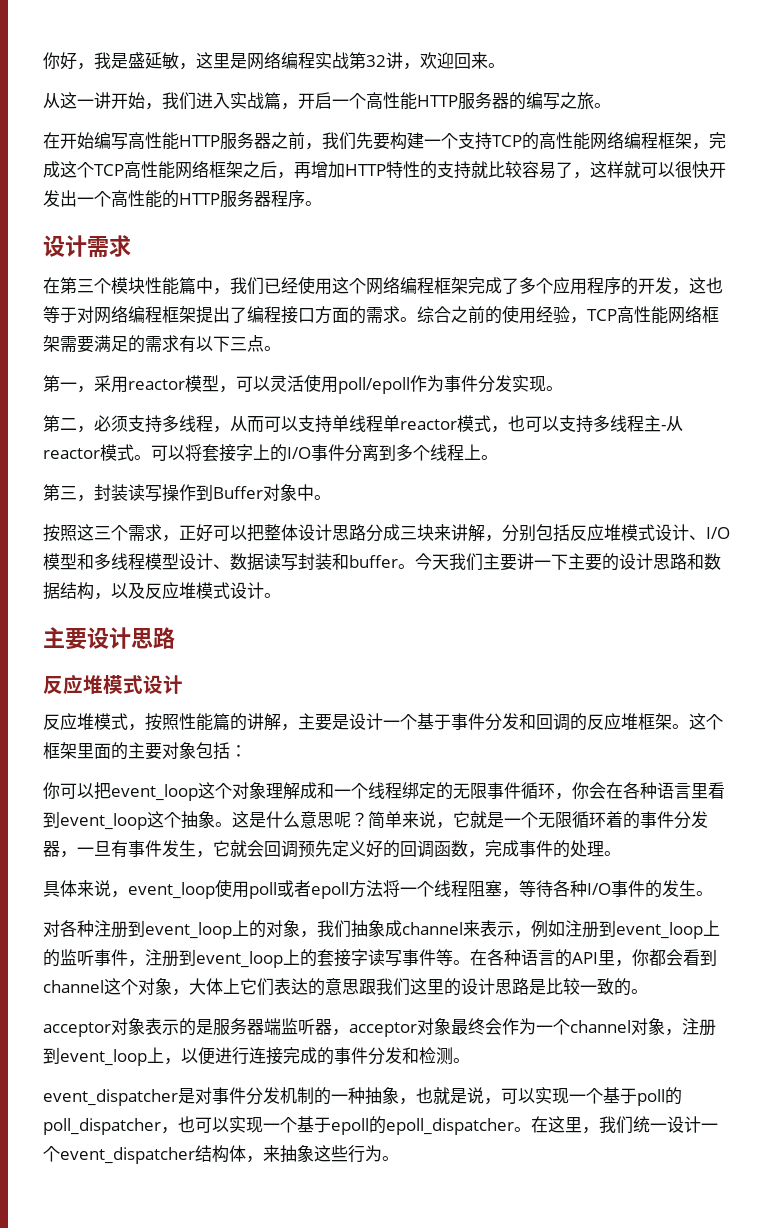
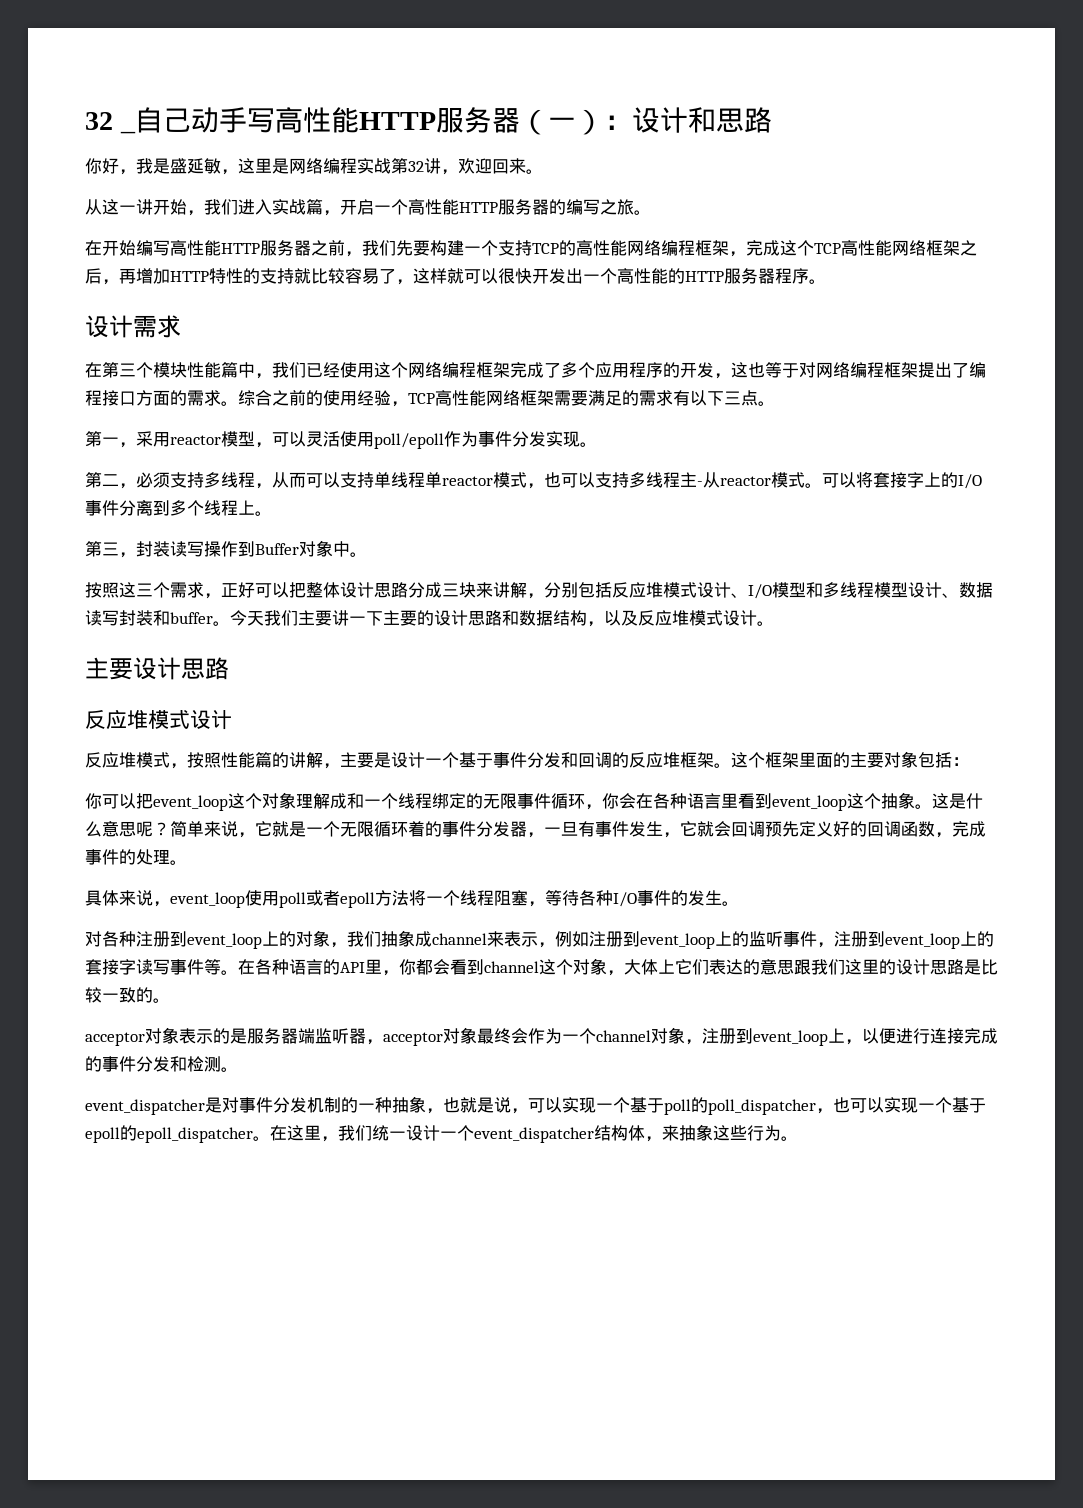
+ 32 _自己动手写高性能HTTP服务器（一）：设计和思路

